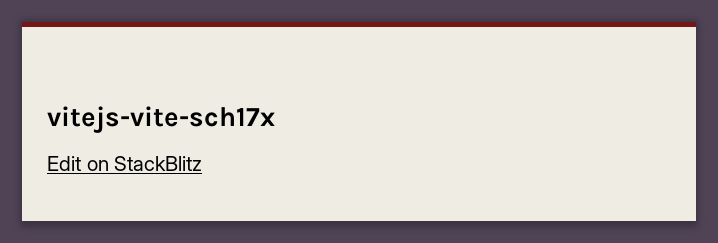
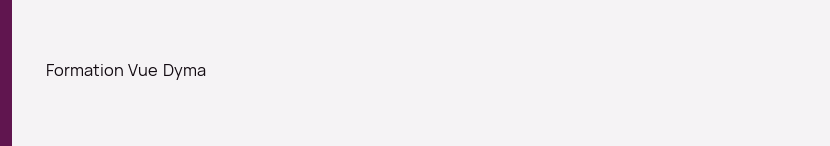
- vitejs-vite-sch17x
- Edit on StackBlitz
+ Formation Vue Dyma

